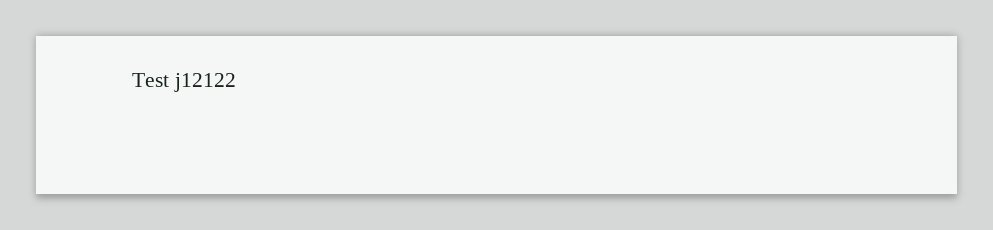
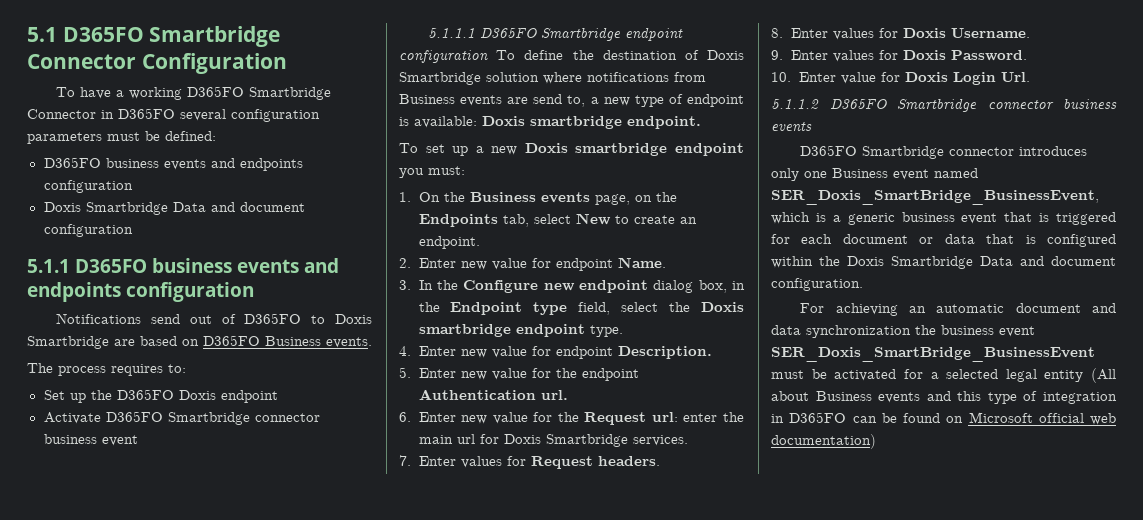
- Test j12122
+ 5.1 D365FO Smartbridge Connector Configuration
+ To have a working D365FO Smartbridge Connector in D365FO several configuration parameters must be defined:
+ D365FO business events and endpoints configuration
+ Doxis Smartbridge Data and document configuration
+ 5.1.1 D365FO business events and endpoints configuration
+ Notifications send out of D365FO to Doxis Smartbridge are based on D365FO Business events.
+ The process requires to:
+ Set up the D365FO Doxis endpoint
+ Activate D365FO Smartbridge connector business event
+ 5.1.1.1 D365FO Smartbridge endpoint configuration To define the destination of Doxis Smartbridge solution where notifications from Business events are send to, a new type of endpoint is available: Doxis smartbridge endpoint.
+ To set up a new Doxis smartbridge endpoint you must:
+ 1. On the Business events page, on the Endpoints tab, select New to create an endpoint.
+ 2. Enter new value for endpoint Name.
+ 3. In the Configure new endpoint dialog box, in the Endpoint type field, select the Doxis smartbridge endpoint type.
+ 4. Enter new value for endpoint Description.
+ 5. Enter new value for the endpoint Authentication url.
+ 6. Enter new value for the Request url: enter the main url for Doxis Smartbridge services.
+ 7. Enter values for Request headers.
+ 8. Enter values for Doxis Username.
+ 9. Enter values for Doxis Password.
+ 10. Enter value for Doxis Login Url.
+ 5.1.1.2 D365FO Smartbridge connector business events
+ D365FO Smartbridge connector introduces only one Business event named SER_Doxis_SmartBridge_BusinessEvent, which is a generic business event that is triggered for each document or data that is configured within the Doxis Smartbridge Data and document configuration.
+ For achieving an automatic document and data synchronization the business event SER_Doxis_SmartBridge_BusinessEvent must be activated for a selected legal entity (All about Business events and this type of integration in D365FO can be found on Microsoft official web documentation)

